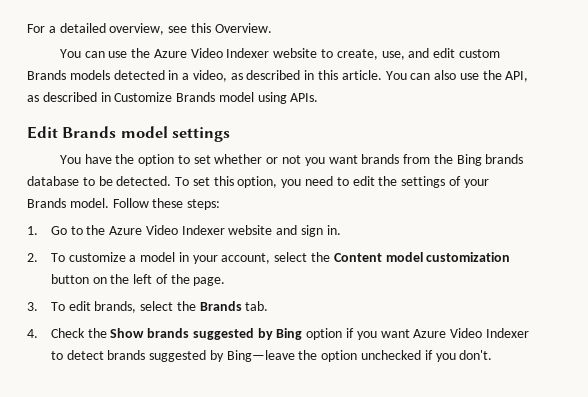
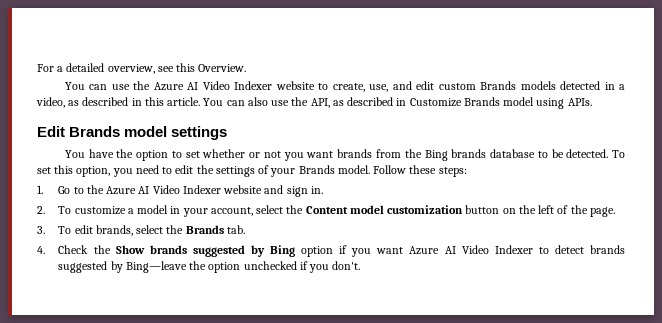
- You can use the Azure Video Indexer website to create, use, and edit custom Brands models detected in a video, as described in this article.
+ You can use the Azure AI Video Indexer website to create, use, and edit custom Brands models detected in a video, as described in this article.
- 1. Go to the Azure Video Indexer website and sign in.
+ 1. Go to the Azure AI Video Indexer website and sign in.
- 4. Check the Show brands suggested by Bing option if you want Azure Video Indexer to detect brands suggested by Bing—leave the option unchecked if you don't.
+ 4. Check the Show brands suggested by Bing option if you want Azure AI Video Indexer to detect brands suggested by Bing—leave the option unchecked if you don't.

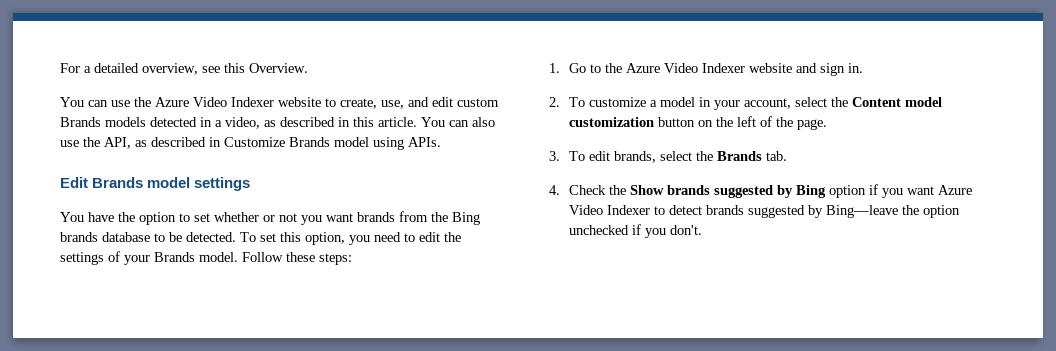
- You can use the Azure AI Video Indexer website to create, use, and edit custom Brands models detected in a video, as described in this article.
+ You can use the Azure Video Indexer website to create, use, and edit custom Brands models detected in a video, as described in this article.
- 1. Go to the Azure AI Video Indexer website and sign in.
+ 1. Go to the Azure Video Indexer website and sign in.
- 4. Check the Show brands suggested by Bing option if you want Azure AI Video Indexer to detect brands suggested by Bing—leave the option unchecked if you don't.
+ 4. Check the Show brands suggested by Bing option if you want Azure Video Indexer to detect brands suggested by Bing—leave the option unchecked if you don't.

